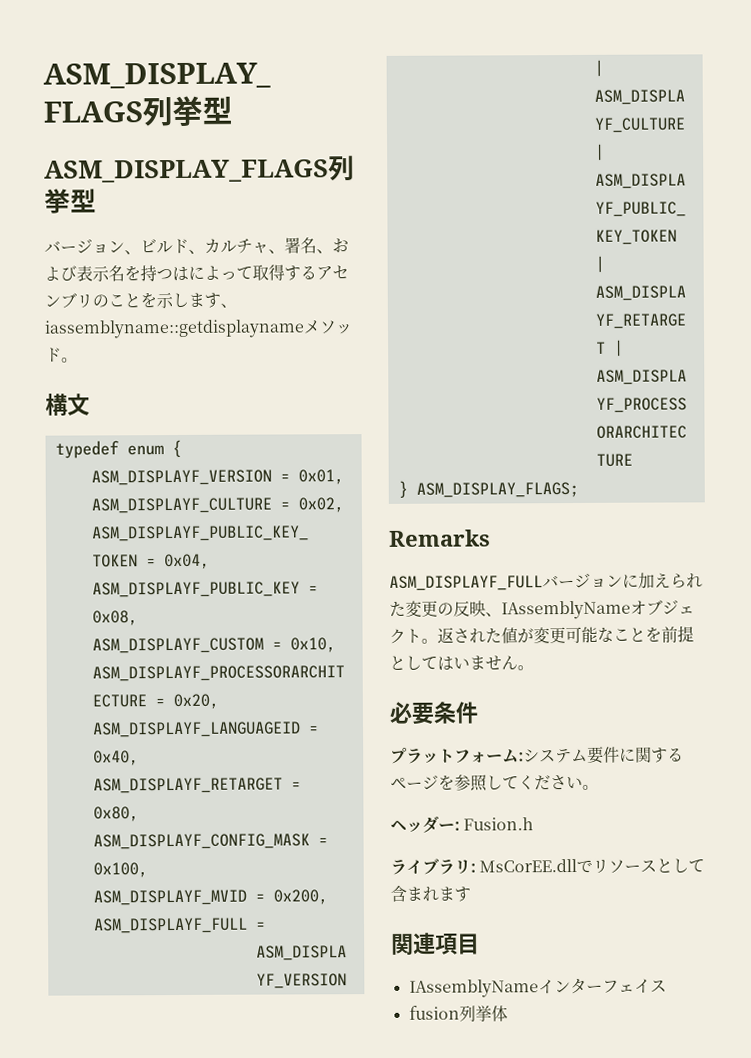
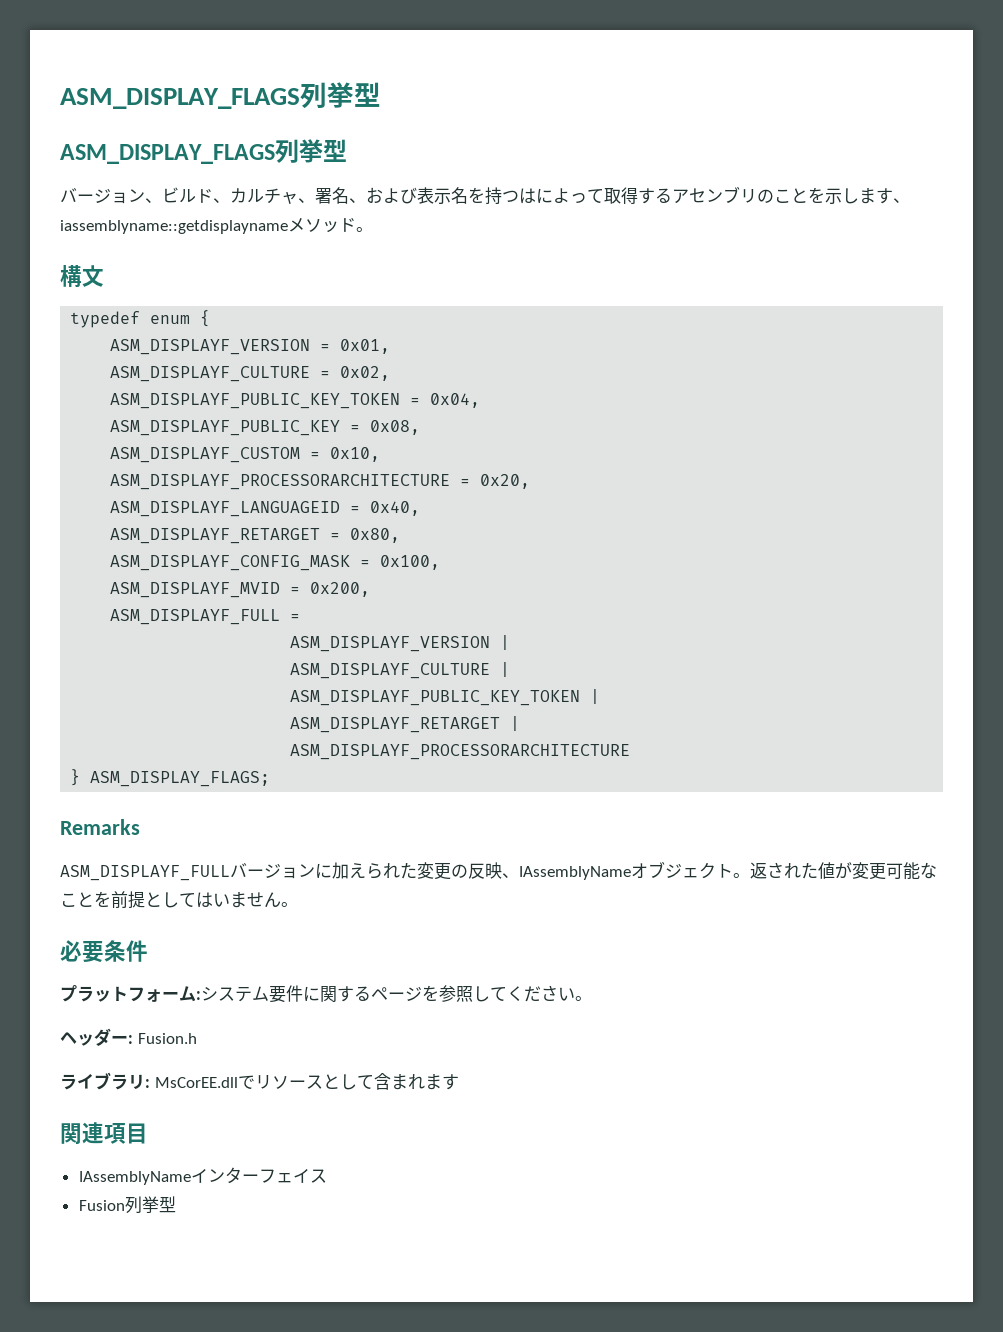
- fusion列挙体
+ Fusion列挙型

